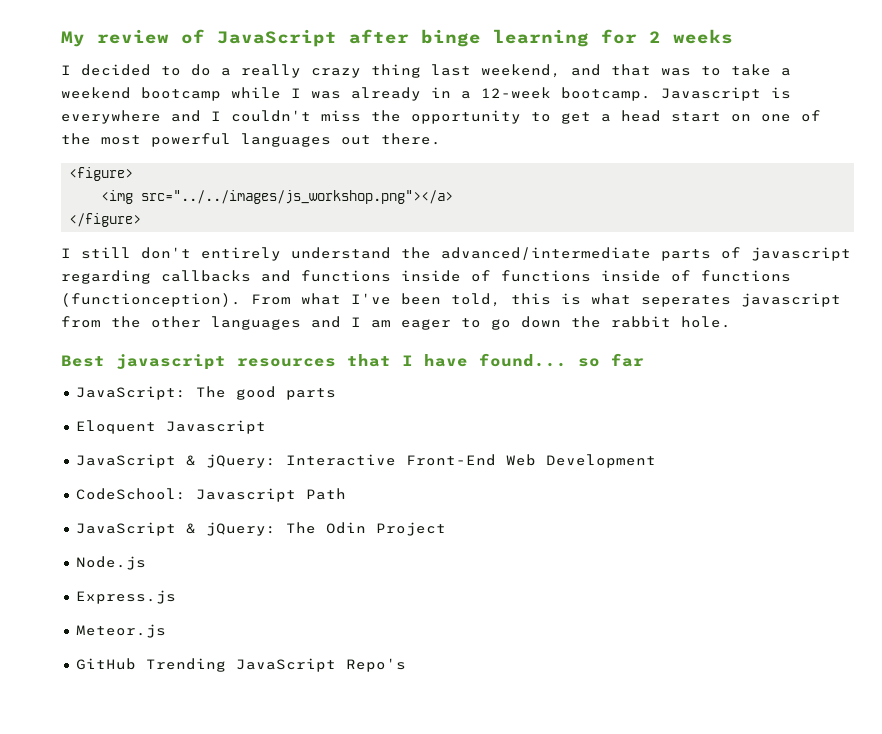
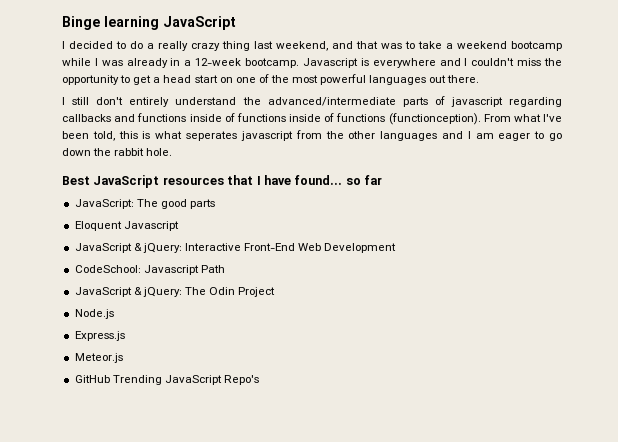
- My review of JavaScript after binge learning for 2 weeks
+ Binge learning JavaScript
- <figure>
- <img src="../../images/js_workshop.png"></a>
- </figure>
- Best javascript resources that I have found... so far
+ Best JavaScript resources that I have found... so far

